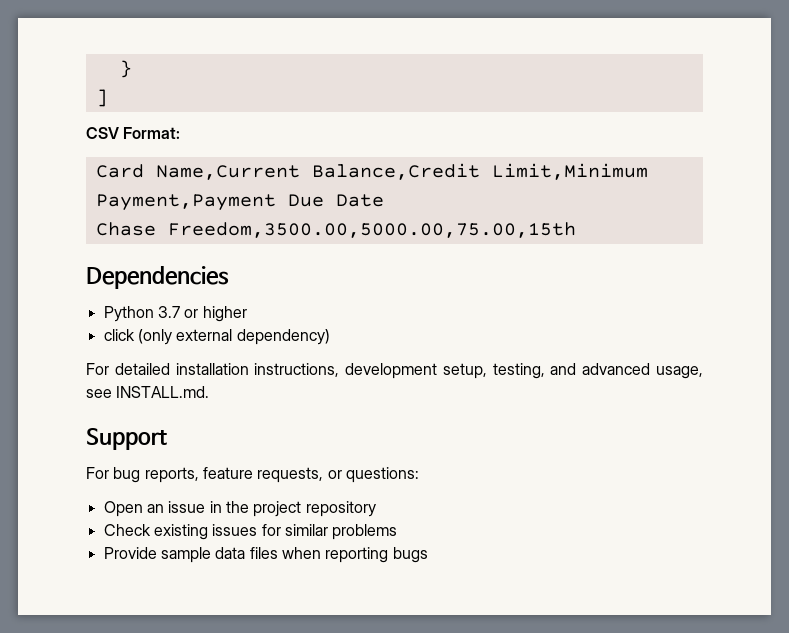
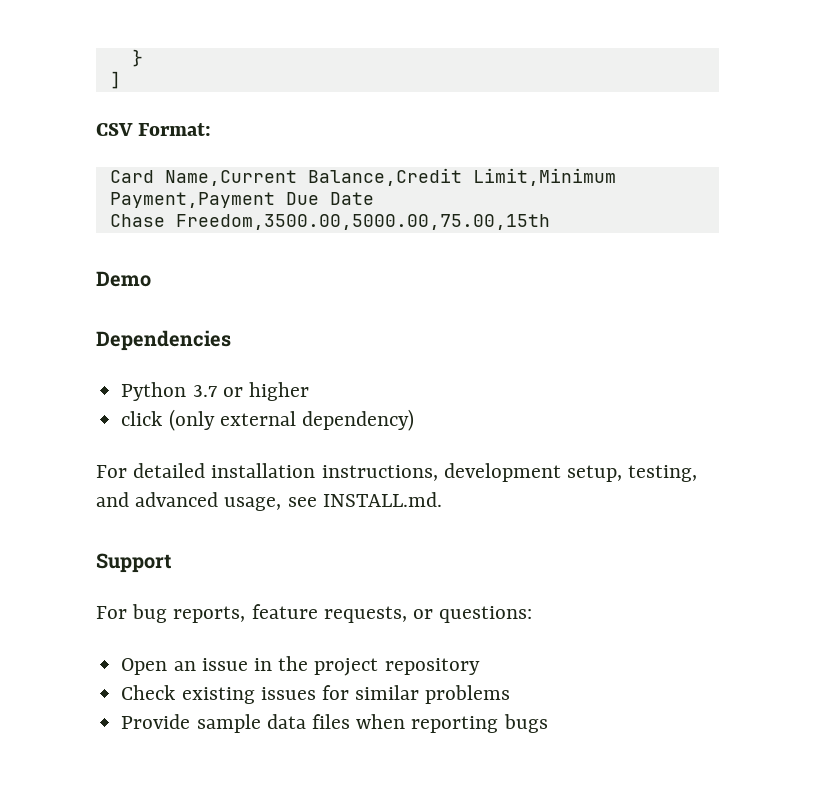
+ Demo

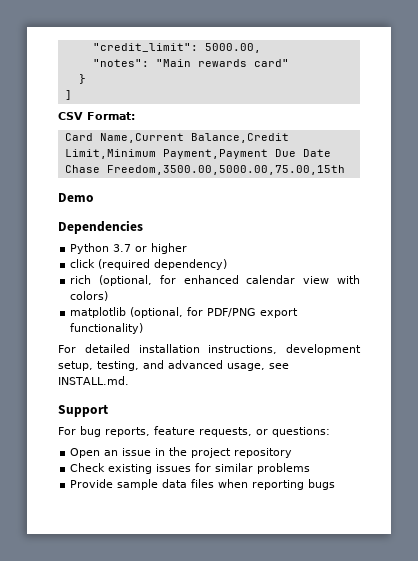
+ "credit_limit": 5000.00,
+ "notes": "Main rewards card"
- click (only external dependency)
+ click (required dependency)
+ rich (optional, for enhanced calendar view with colors)
+ matplotlib (optional, for PDF/PNG export functionality)

